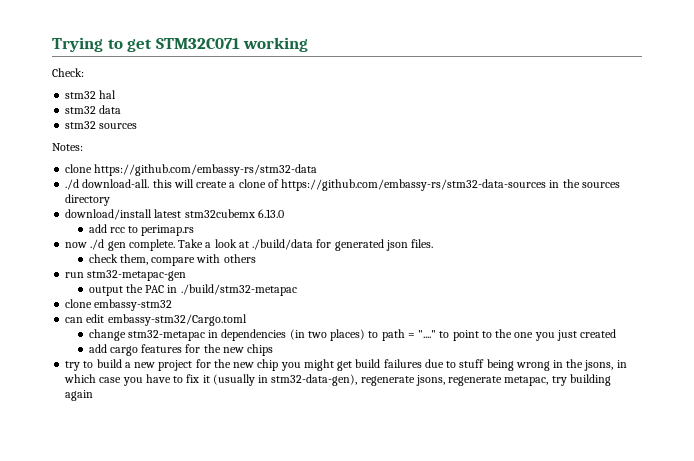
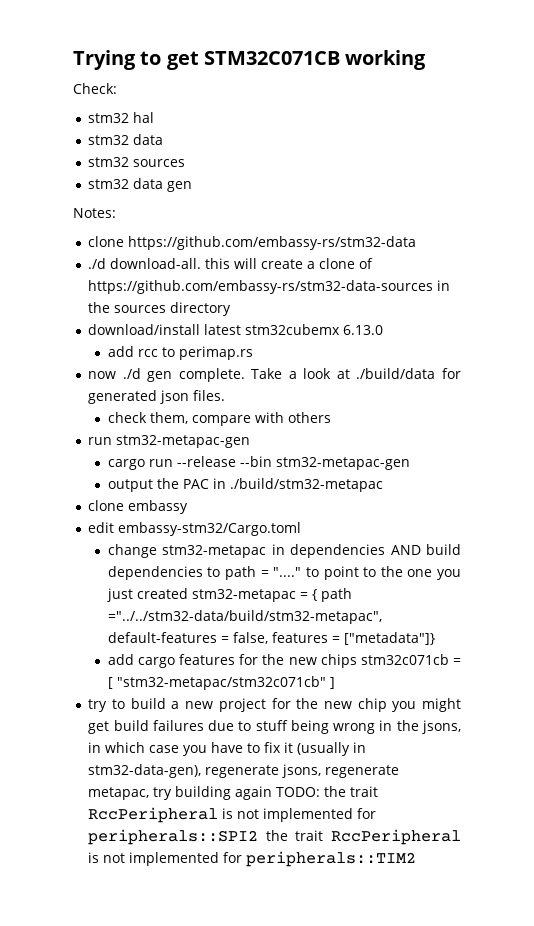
- Trying to get STM32C071 working
+ Trying to get STM32C071CB working
+ stm32 data gen
+ cargo run --release --bin stm32-metapac-gen
- clone embassy-stm32
- can edit embassy-stm32/Cargo.toml
+ clone embassy
+ edit embassy-stm32/Cargo.toml
- change stm32-metapac in dependencies (in two places) to path = "...." to point to the one you just created
+ change stm32-metapac in dependencies AND build dependencies to path = "...." to point to the one you just created stm32-metapac = { path ="../../stm32-data/build/stm32-metapac", default-features = false, features = ["metadata"]}
- add cargo features for the new chips
+ add cargo features for the new chips stm32c071cb = [ "stm32-metapac/stm32c071cb" ]
- try to build a new project for the new chip you might get build failures due to stuff being wrong in the jsons, in which case you have to fix it (usually in stm32-data-gen), regenerate jsons, regenerate metapac, try building again
+ try to build a new project for the new chip you might get build failures due to stuff being wrong in the jsons, in which case you have to fix it (usually in stm32-data-gen), regenerate jsons, regenerate metapac, try building again TODO: the trait RccPeripheral is not implemented for peripherals::SPI2 the trait RccPeripheral is not implemented for peripherals::TIM2

